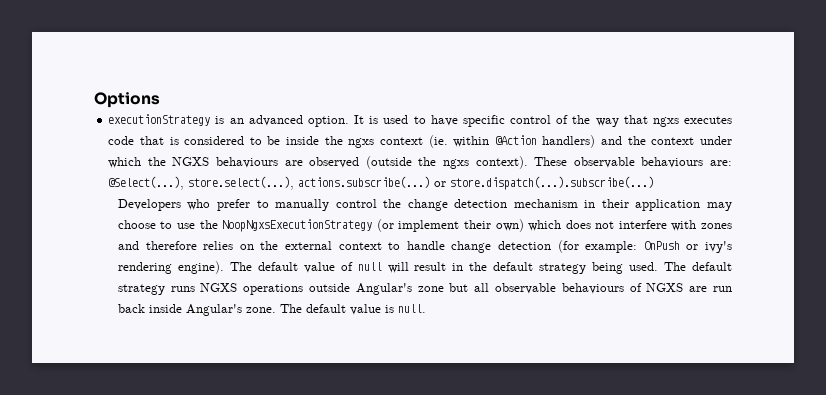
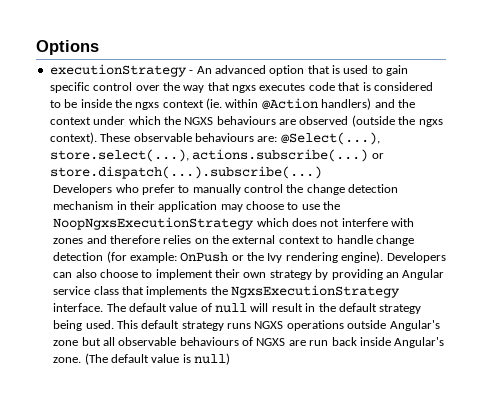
- executionStrategy is an advanced option. It is used to have specific control of the way that ngxs executes code that is considered to be inside the ngxs context (ie. within @Action handlers) and the context under which the NGXS behaviours are observed (outside the ngxs context).
+ executionStrategy - An advanced option that is used to gain specific control over the way that ngxs executes code that is considered to be inside the ngxs context (ie. within @Action handlers) and the context under which the NGXS behaviours are observed (outside the ngxs context).
- Developers who prefer to manually control the change detection mechanism in their application may choose to use the NoopNgxsExecutionStrategy (or implement their own) which does not interfere with zones and therefore relies on the external context to handle change detection (for example: OnPush or ivy's rendering engine).
+ Developers who prefer to manually control the change detection mechanism in their application may choose to use the NoopNgxsExecutionStrategy which does not interfere with zones and therefore relies on the external context to handle change detection (for example: OnPush or the Ivy rendering engine). Developers can also choose to implement their own strategy by providing an Angular service class that implements the NgxsExecutionStrategy interface.
- The default strategy runs NGXS operations outside Angular's zone but all observable behaviours of NGXS are run back inside Angular's zone.
+ This default strategy runs NGXS operations outside Angular's zone but all observable behaviours of NGXS are run back inside Angular's zone.
- The default value is null.
+ (The default value is null)

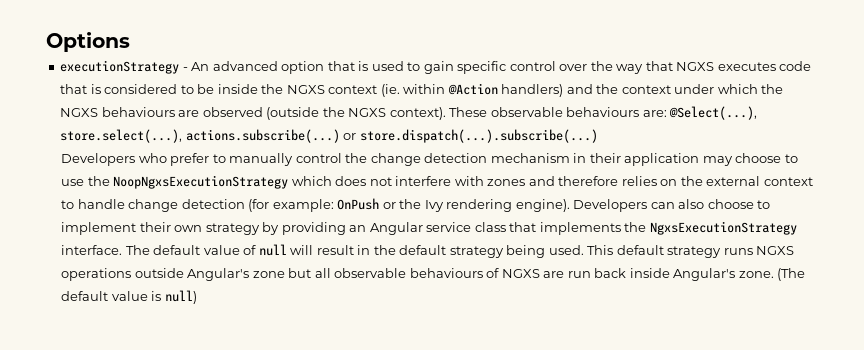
- executionStrategy - An advanced option that is used to gain specific control over the way that ngxs executes code that is considered to be inside the ngxs context (ie. within @Action handlers) and the context under which the NGXS behaviours are observed (outside the ngxs context).
+ executionStrategy - An advanced option that is used to gain specific control over the way that NGXS executes code that is considered to be inside the NGXS context (ie. within @Action handlers) and the context under which the NGXS behaviours are observed (outside the NGXS context).

